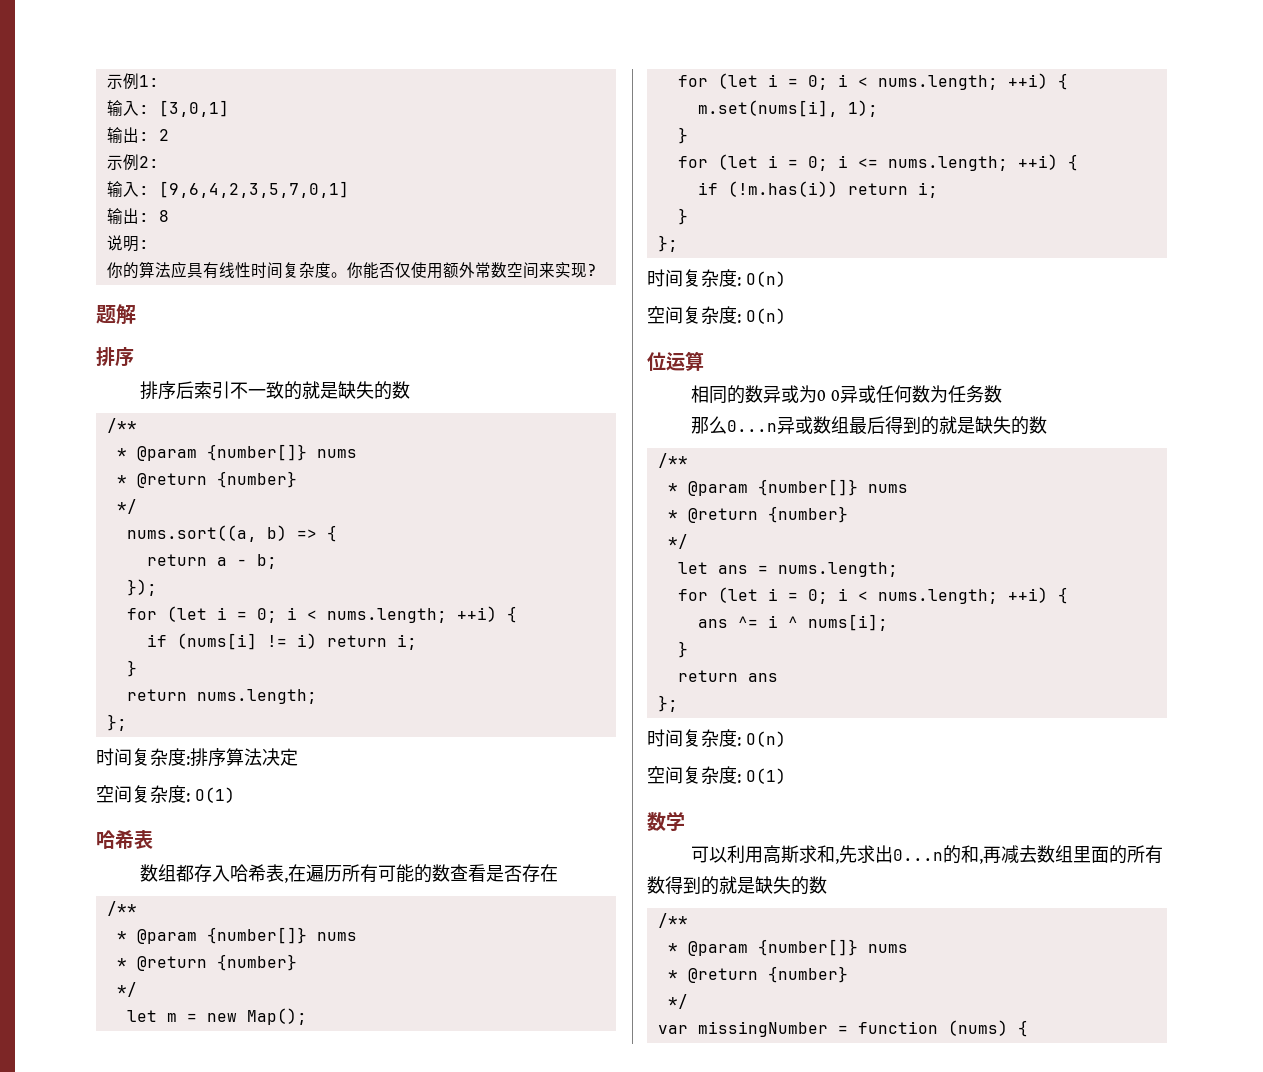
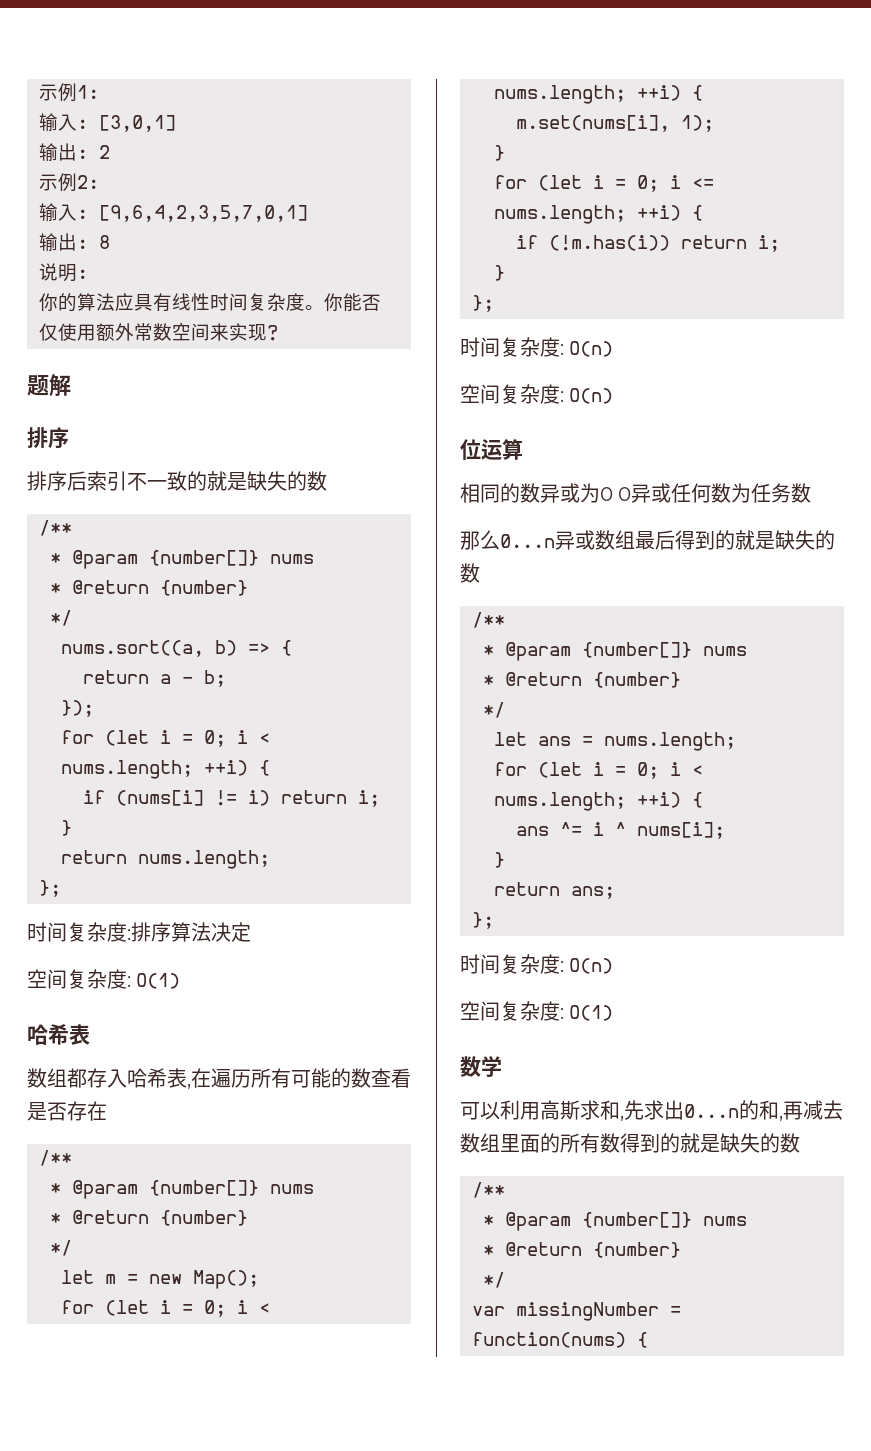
- return ans
+ return ans;
- var missingNumber = function (nums) {
+ var missingNumber = function(nums) {

